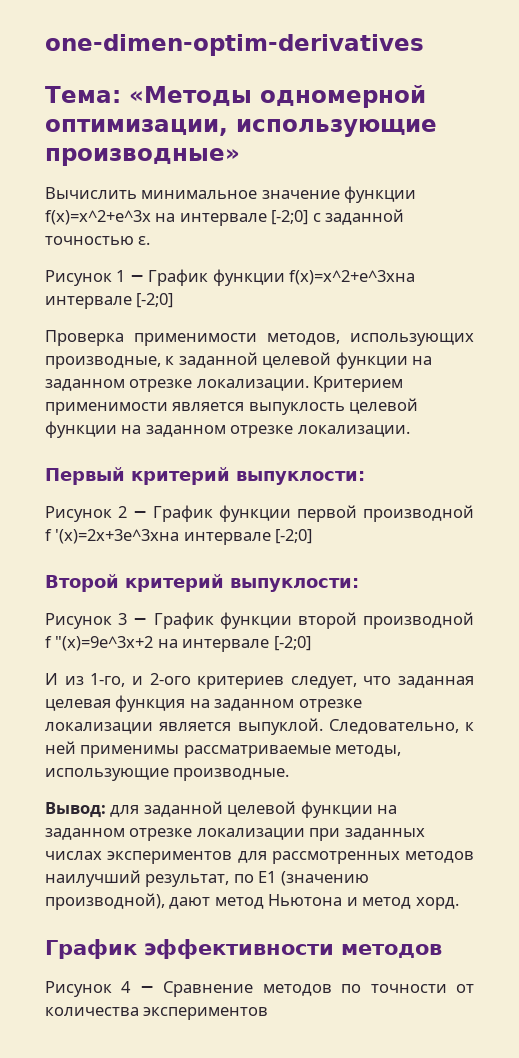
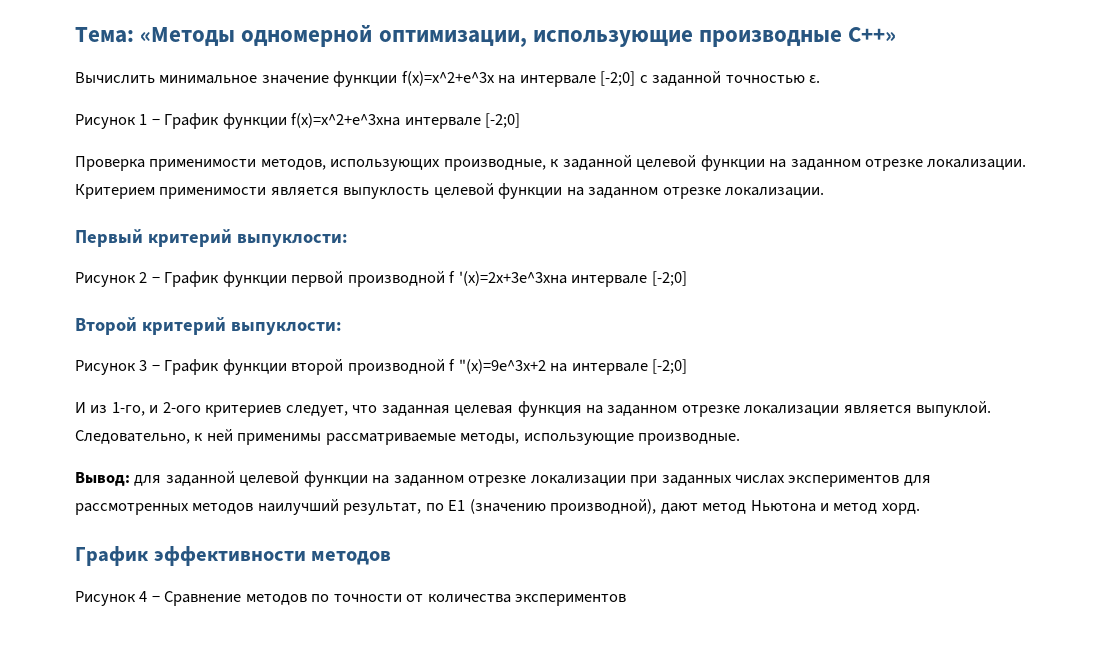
- one-dimen-optim-derivatives
- Тема: «Методы одномерной оптимизации, использующие производные»
+ Тема: «Методы одномерной оптимизации, использующие производные C++»

